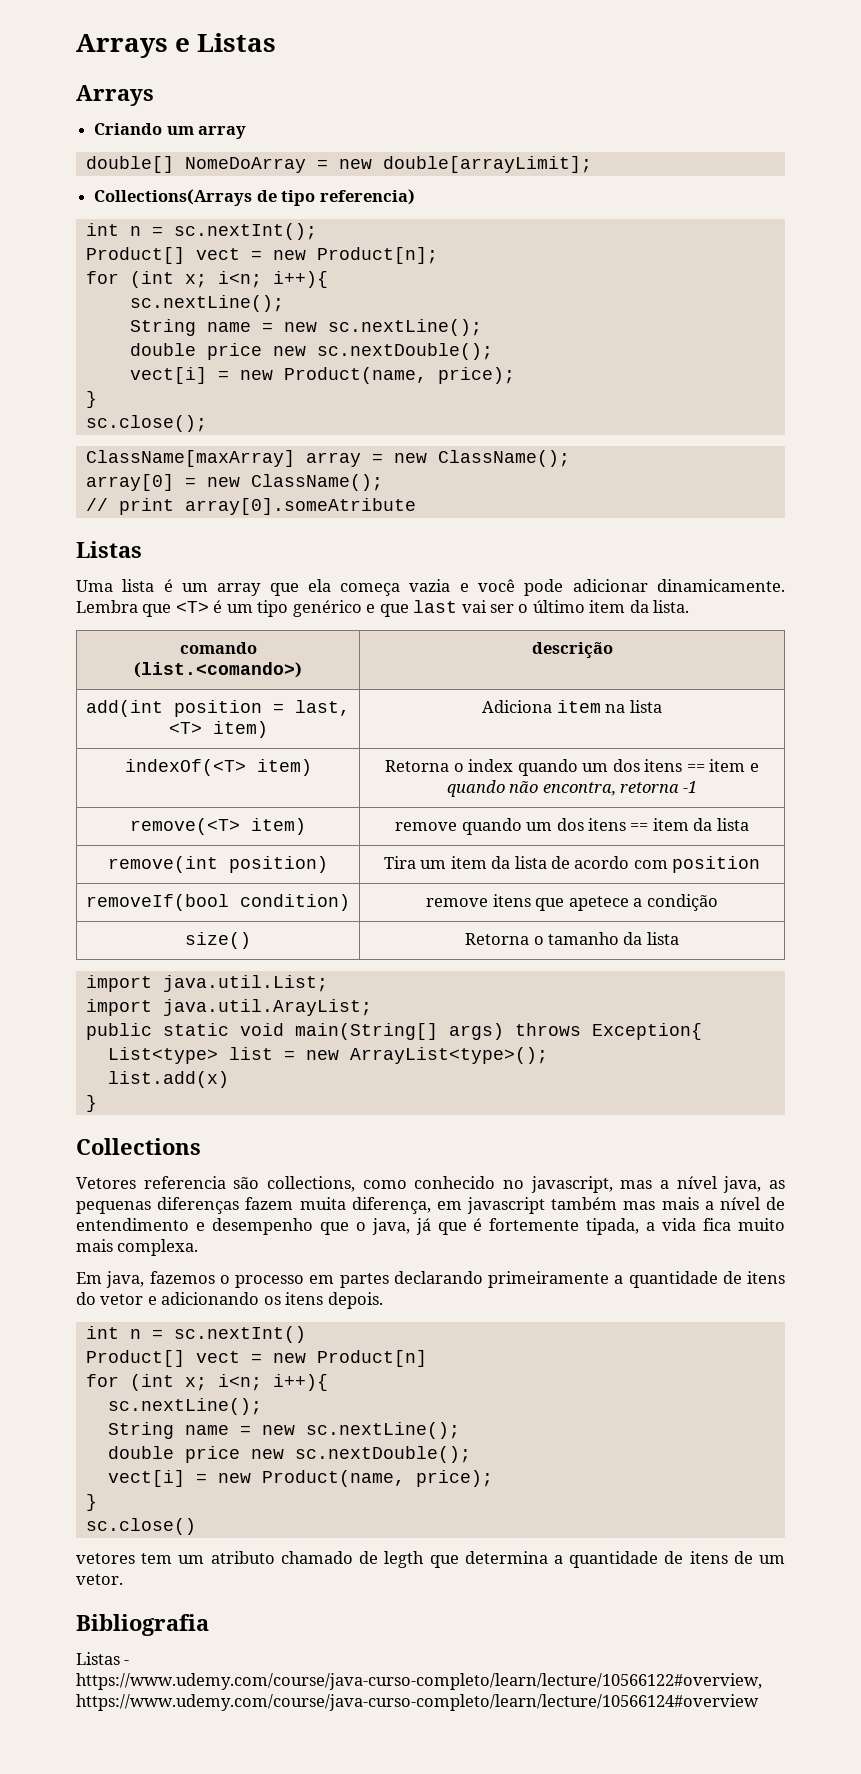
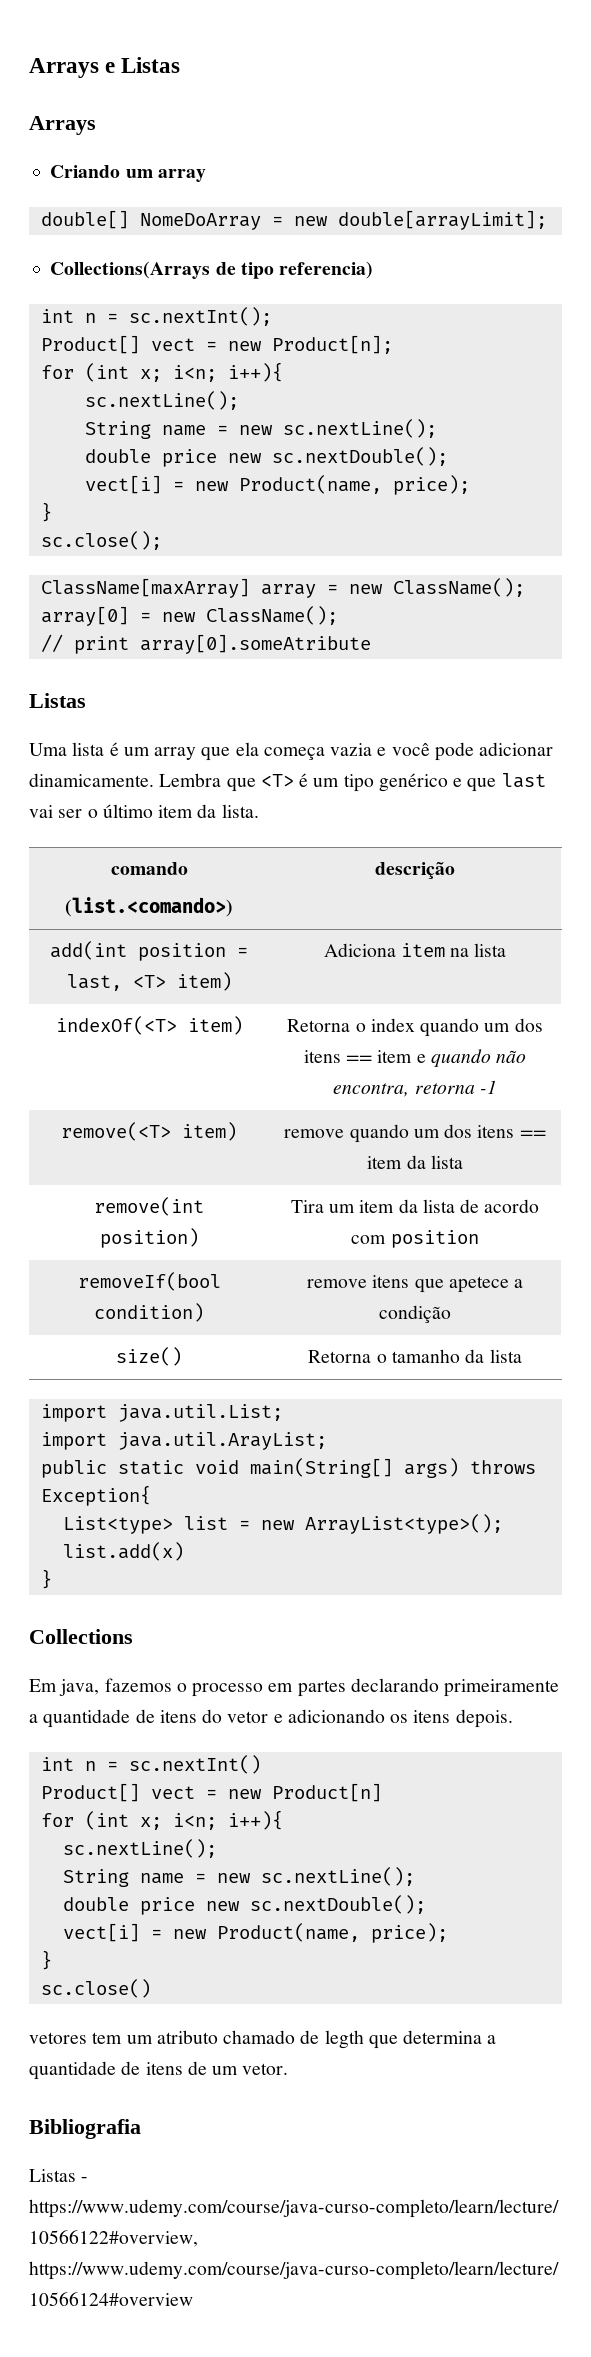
- Vetores referencia são collections, como conhecido no javascript, mas a nível java, as pequenas diferenças fazem muita diferença, em javascript também mas mais a nível de entendimento e desempenho que o java, já que é fortemente tipada, a vida fica muito mais complexa.

